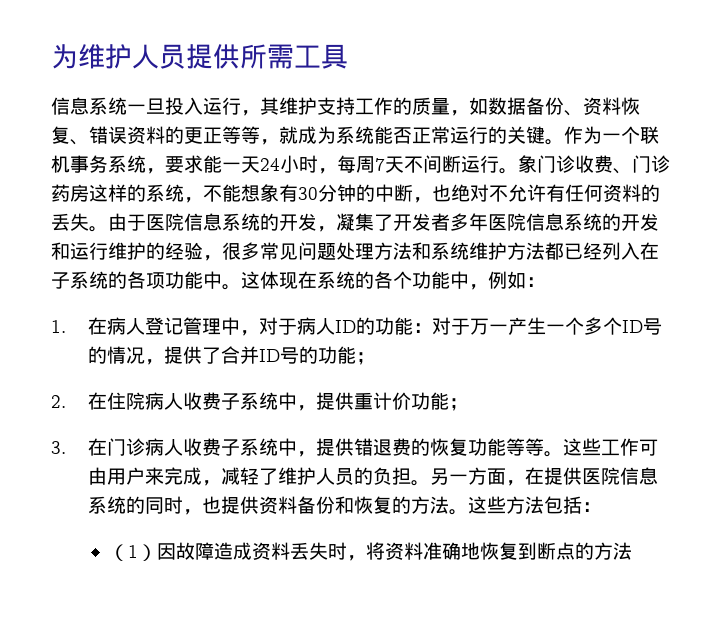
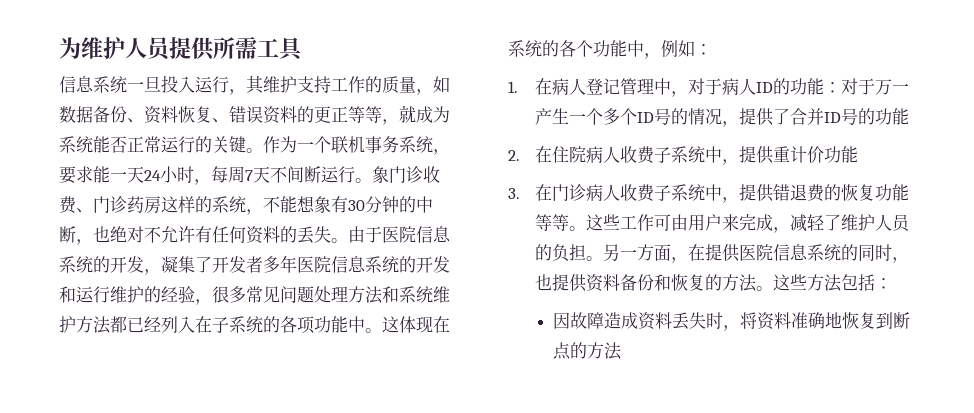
- 1.在病人登记管理中，对于病人ID的功能：对于万一产生一个多个ID号的情况，提供了合并ID号的功能；
+ 1.在病人登记管理中，对于病人ID的功能：对于万一产生一个多个ID号的情况，提供了合并ID号的功能
- 2.在住院病人收费子系统中，提供重计价功能；
+ 2.在住院病人收费子系统中，提供重计价功能
- （1）因故障造成资料丢失时，将资料准确地恢复到断点的方法
+ 因故障造成资料丢失时，将资料准确地恢复到断点的方法

